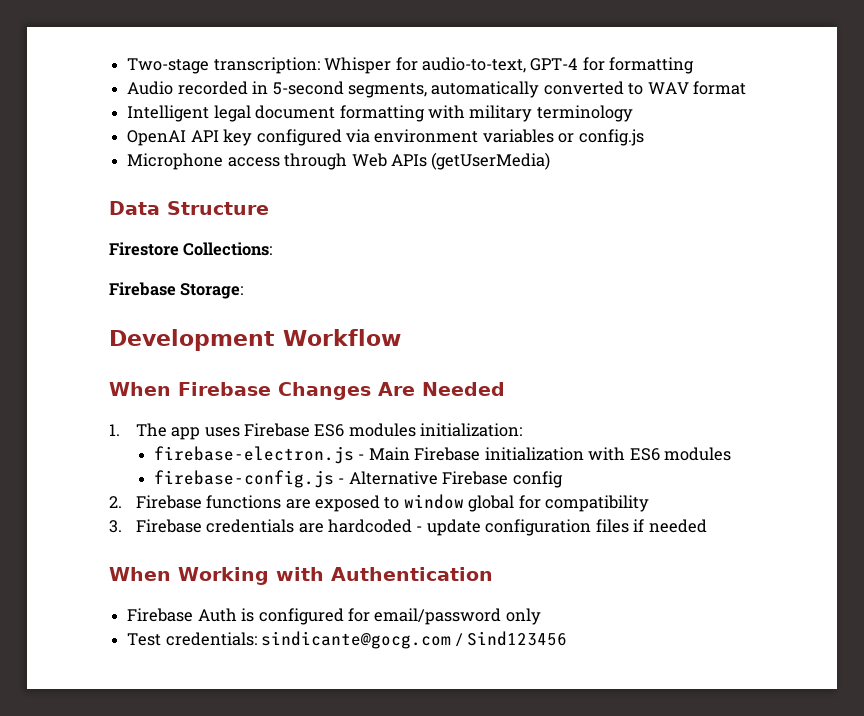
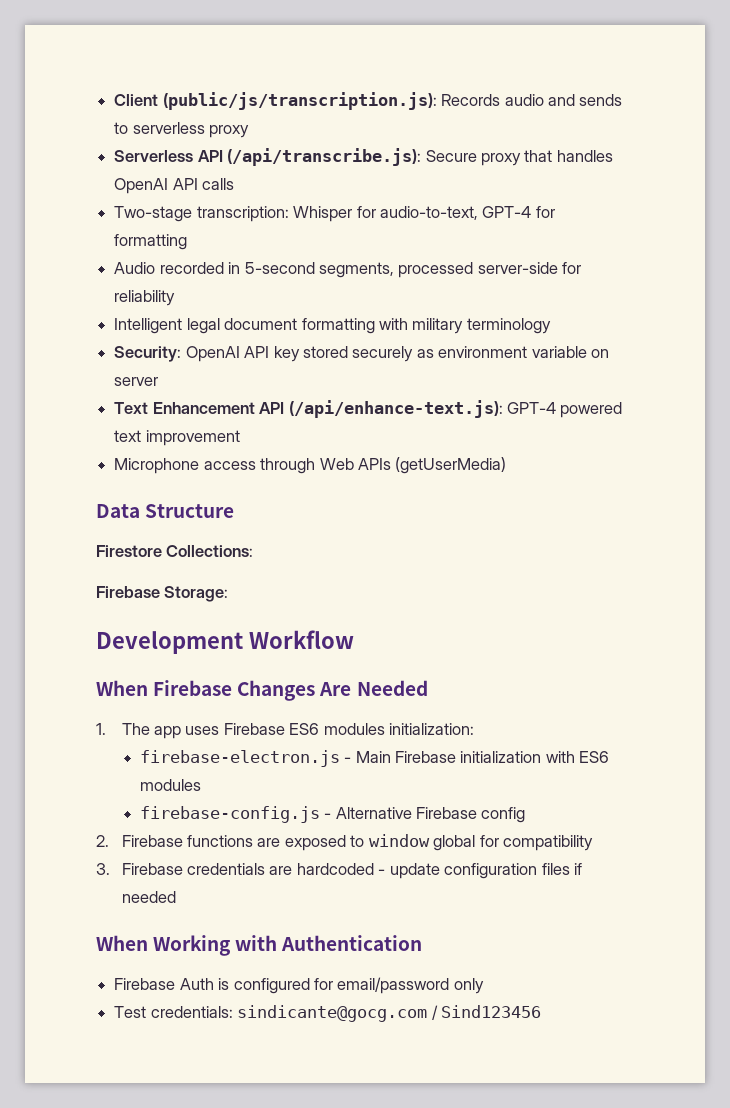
+ Client (public/js/transcription.js): Records audio and sends to serverless proxy
+ Serverless API (/api/transcribe.js): Secure proxy that handles OpenAI API calls
- Audio recorded in 5-second segments, automatically converted to WAV format
+ Audio recorded in 5-second segments, processed server-side for reliability
- OpenAI API key configured via environment variables or config.js
+ Security: OpenAI API key stored securely as environment variable on server
+ Text Enhancement API (/api/enhance-text.js): GPT-4 powered text improvement

